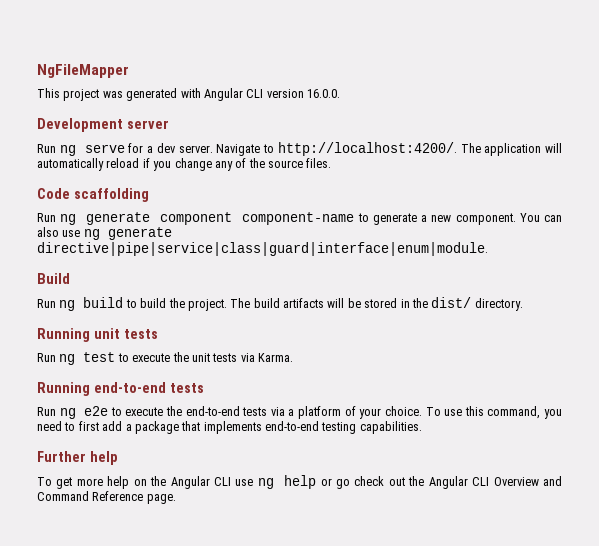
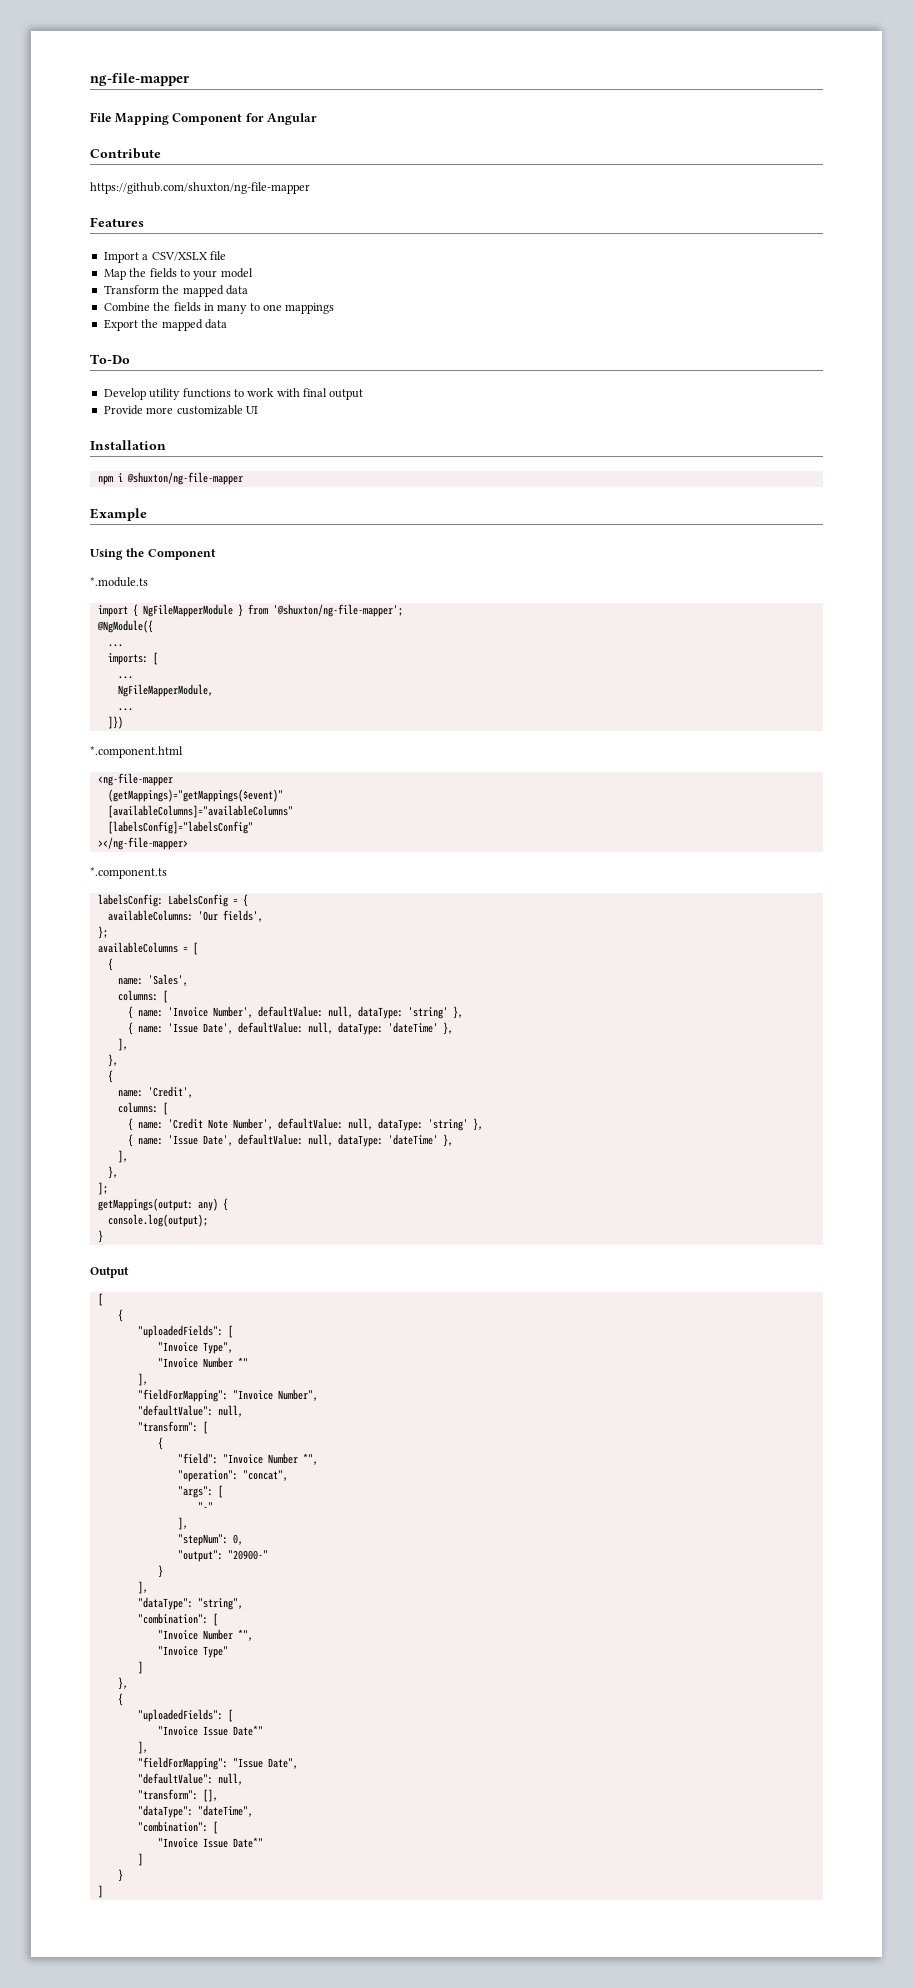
- NgFileMapper
- This project was generated with Angular CLI version 16.0.0.
- Development server
- Run ng serve for a dev server. Navigate to http://localhost:4200/. The application will automatically reload if you change any of the source files.
- Code scaffolding
- Run ng generate component component-name to generate a new component. You can also use ng generate directive|pipe|service|class|guard|interface|enum|module.
- Build
- Run ng build to build the project. The build artifacts will be stored in the dist/ directory.
- Running unit tests
- Run ng test to execute the unit tests via Karma.
- Running end-to-end tests
- Run ng e2e to execute the end-to-end tests via a platform of your choice. To use this command, you need to first add a package that implements end-to-end testing capabilities.
- Further help
- To get more help on the Angular CLI use ng help or go check out the Angular CLI Overview and Command Reference page.
+ ng-file-mapper
+ File Mapping Component for Angular
+ Contribute
+ https://github.com/shuxton/ng-file-mapper
+ Features
+ Import a CSV/XSLX file
+ Map the fields to your model
+ Transform the mapped data
+ Combine the fields in many to one mappings
+ Export the mapped data
+ To-Do
+ Develop utility functions to work with final output
+ Provide more customizable UI
+ Installation
+ npm i @shuxton/ng-file-mapper
+ Example
+ Using the Component
+ *.module.ts
+ import { NgFileMapperModule } from '@shuxton/ng-file-mapper';
+ @NgModule({
+ ...
+ imports: [
+ ...
+ NgFileMapperModule,
+ ...
+ ]})
+ *.component.html
+ <ng-file-mapper
+ (getMappings)="getMappings($event)"
+ [availableColumns]="availableColumns"
+ [labelsConfig]="labelsConfig"
+ ></ng-file-mapper>
+ *.component.ts
+ labelsConfig: LabelsConfig = {
+ availableColumns: 'Our fields',
+ };
+ availableColumns = [
+ {
+ name: 'Sales',
+ columns: [
+ { name: 'Invoice Number', defaultValue: null, dataType: 'string' },
+ { name: 'Issue Date', defaultValue: null, dataType: 'dateTime' },
+ ],
+ },
+ {
+ name: 'Credit',
+ columns: [
+ { name: 'Credit Note Number', defaultValue: null, dataType: 'string' },
+ { name: 'Issue Date', defaultValue: null, dataType: 'dateTime' },
+ ],
+ },
+ ];
+ getMappings(output: any) {
+ console.log(output);
+ }
+ Output
+ [
+ {
+ "uploadedFields": [
+ "Invoice Type",
+ "Invoice Number *"
+ ],
+ "fieldForMapping": "Invoice Number",
+ "defaultValue": null,
+ "transform": [
+ {
+ "field": "Invoice Number *",
+ "operation": "concat",
+ "args": [
+ "-"
+ ],
+ "stepNum": 0,
+ "output": "20900-"
+ }
+ ],
+ "dataType": "string",
+ "combination": [
+ "Invoice Number *",
+ "Invoice Type"
+ ]
+ },
+ {
+ "uploadedFields": [
+ "Invoice Issue Date*"
+ ],
+ "fieldForMapping": "Issue Date",
+ "defaultValue": null,
+ "transform": [],
+ "dataType": "dateTime",
+ "combination": [
+ "Invoice Issue Date*"
+ ]
+ }
+ ]

